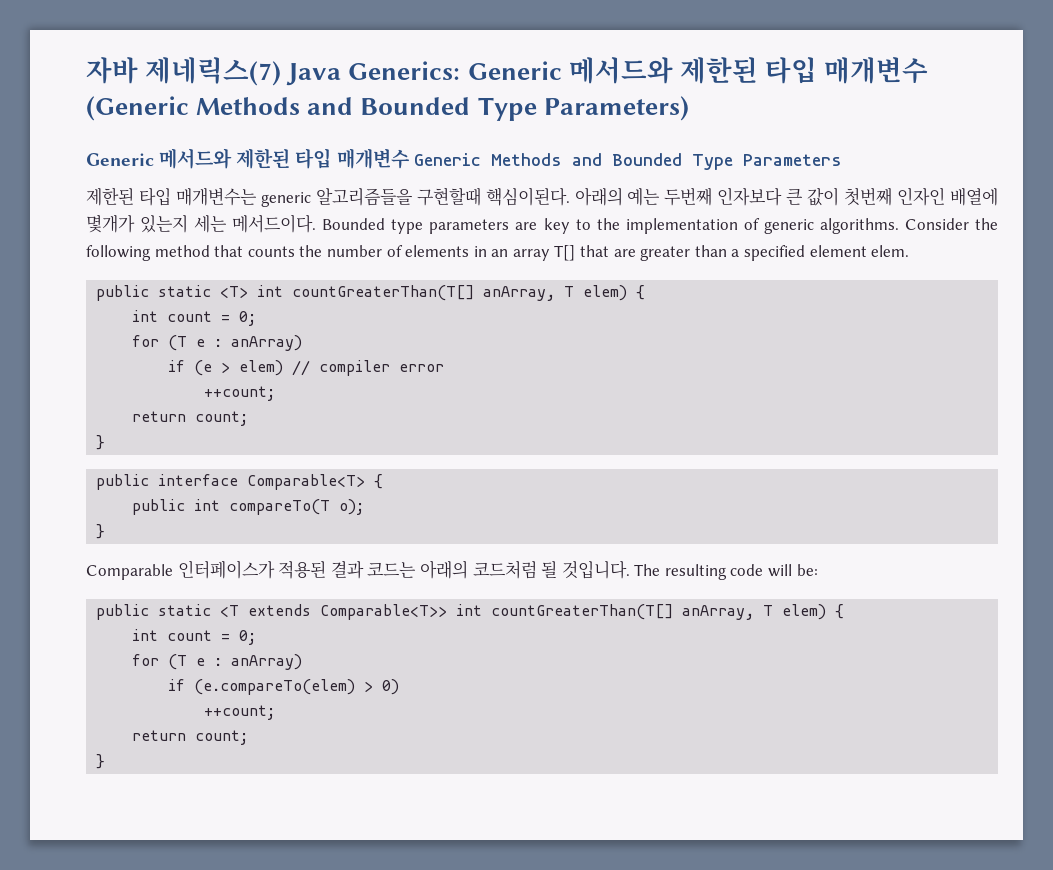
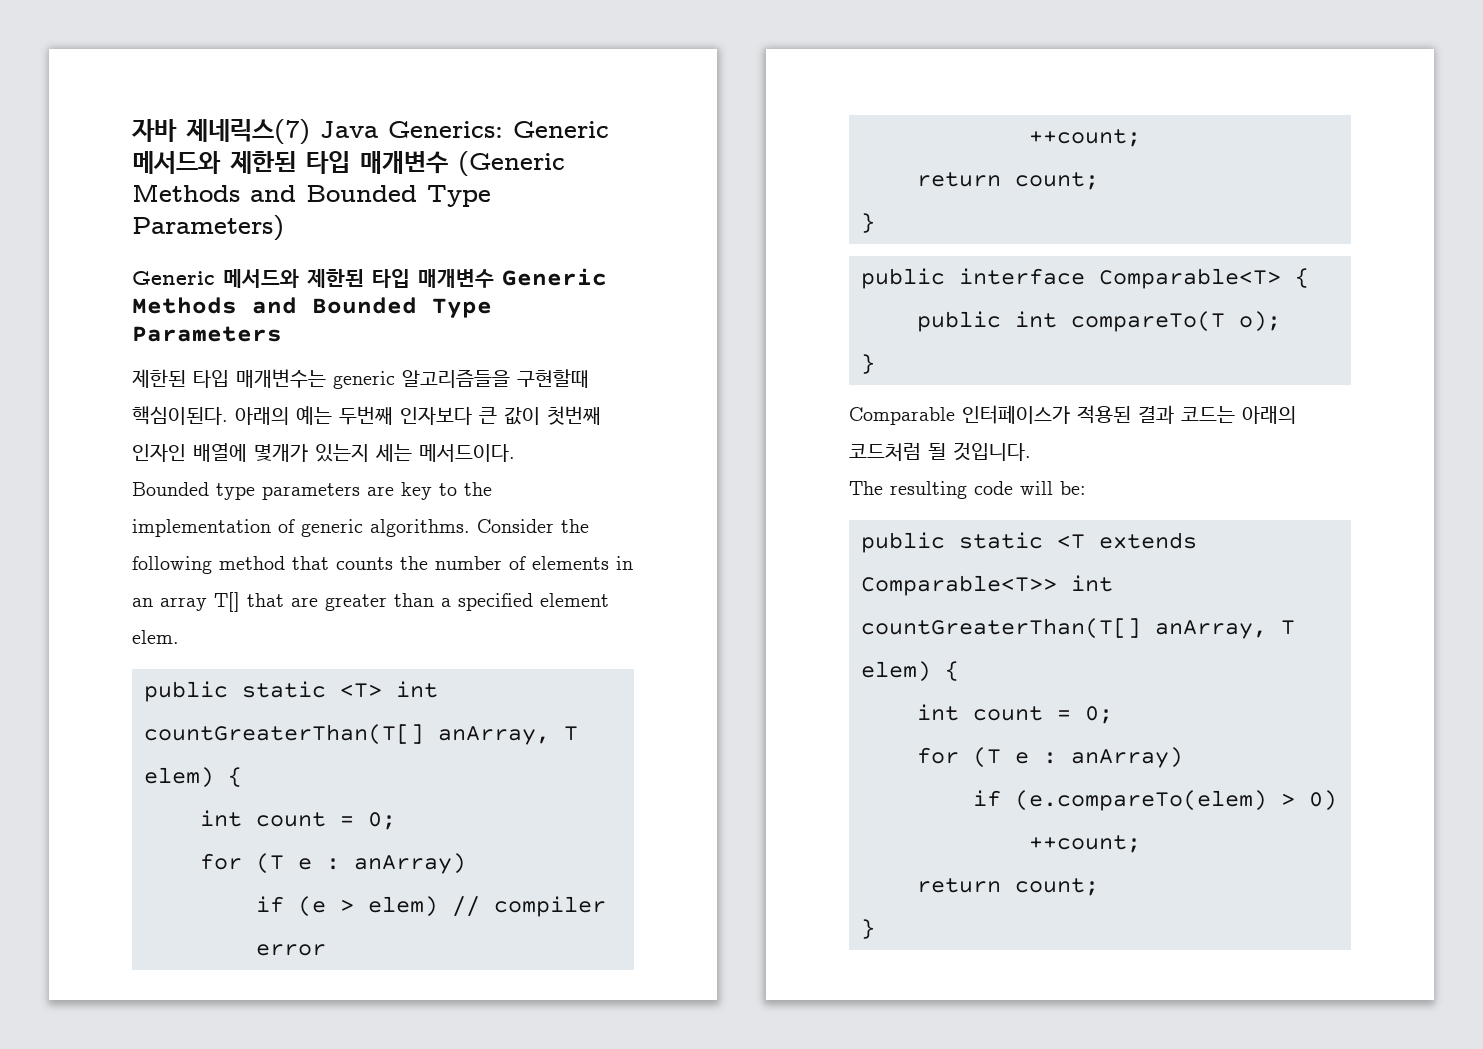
- 아래의 예는 두번째 인자보다 큰 값이 첫번째 인자인 배열에 몇개가 있는지 세는 메서드이다. Bounded type parameters are key to the implementation of generic algorithms.
+ 아래의 예는 두번째 인자보다 큰 값이 첫번째 인자인 배열에 몇개가 있는지 세는 메서드이다.
+ Bounded type parameters are key to the implementation of generic algorithms.
- Comparable 인터페이스가 적용된 결과 코드는 아래의 코드처럼 될 것입니다. The resulting code will be:
+ Comparable 인터페이스가 적용된 결과 코드는 아래의 코드처럼 될 것입니다.
+ The resulting code will be:

